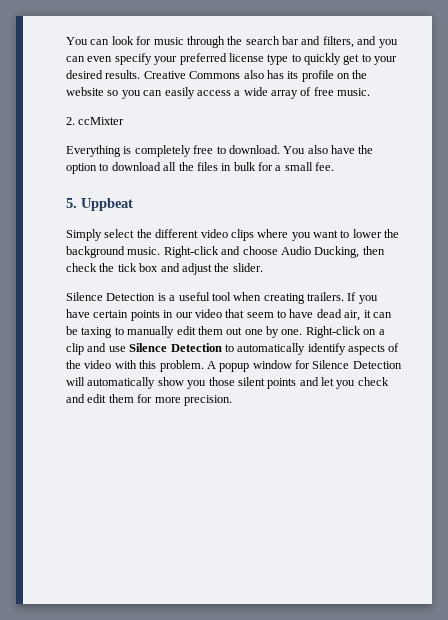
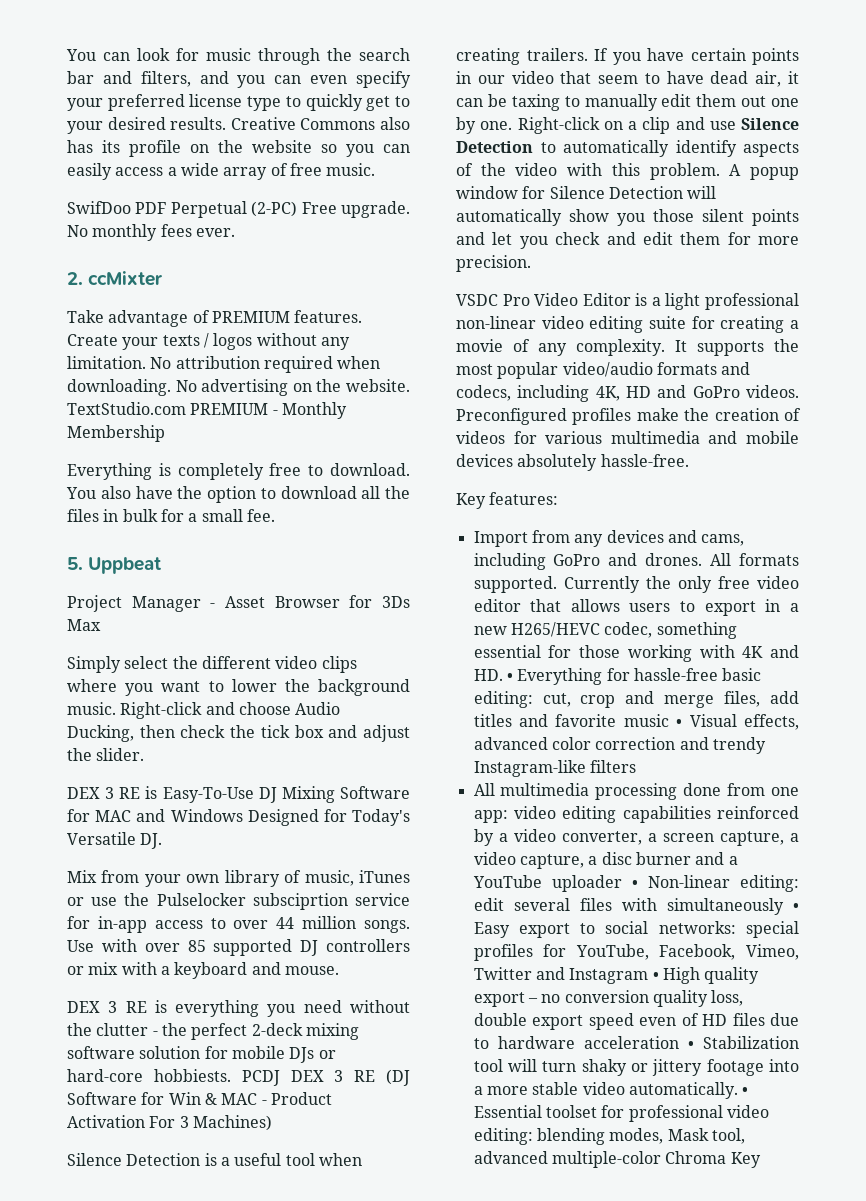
+ SwifDoo PDF Perpetual (2-PC) Free upgrade. No monthly fees ever.
  2. ccMixter
+ Take advantage of PREMIUM features. Create your texts / logos without any limitation. No attribution required when downloading. No advertising on the website. TextStudio.com PREMIUM - Monthly Membership
+ Project Manager - Asset Browser for 3Ds Max
+ DEX 3 RE is Easy-To-Use DJ Mixing Software for MAC and Windows Designed for Today's Versatile DJ.
+ Mix from your own library of music, iTunes or use the Pulselocker subsciprtion service for in-app access to over 44 million songs. Use with over 85 supported DJ controllers or mix with a keyboard and mouse.
+ DEX 3 RE is everything you need without the clutter - the perfect 2-deck mixing software solution for mobile DJs or hard-core hobbiests. PCDJ DEX 3 RE (DJ Software for Win & MAC - Product Activation For 3 Machines)
+ VSDC Pro Video Editor is a light professional non-linear video editing suite for creating a movie of any complexity. It supports the most popular video/audio formats and codecs, including 4K, HD and GoPro videos. Preconfigured profiles make the creation of videos for various multimedia and mobile devices absolutely hassle-free.
+ Key features:
+ Import from any devices and cams, including GoPro and drones. All formats supported. Сurrently the only free video editor that allows users to export in a new H265/HEVC codec, something essential for those working with 4K and HD. • Everything for hassle-free basic editing: cut, crop and merge files, add titles and favorite music • Visual effects, advanced color correction and trendy Instagram-like filters
+ All multimedia processing done from one app: video editing capabilities reinforced by a video converter, a screen capture, a video capture, a disc burner and a YouTube uploader • Non-linear editing: edit several files with simultaneously • Easy export to social networks: special profiles for YouTube, Facebook, Vimeo, Twitter and Instagram • High quality export – no conversion quality loss, double export speed even of HD files due to hardware acceleration • Stabilization tool will turn shaky or jittery footage into a more stable video automatically. • Essential toolset for professional video editing: blending modes, Mask tool, advanced multiple-color Chroma Key

